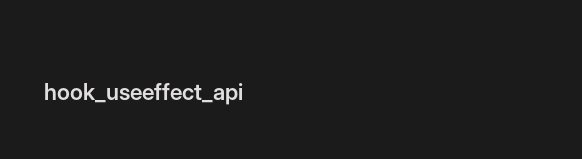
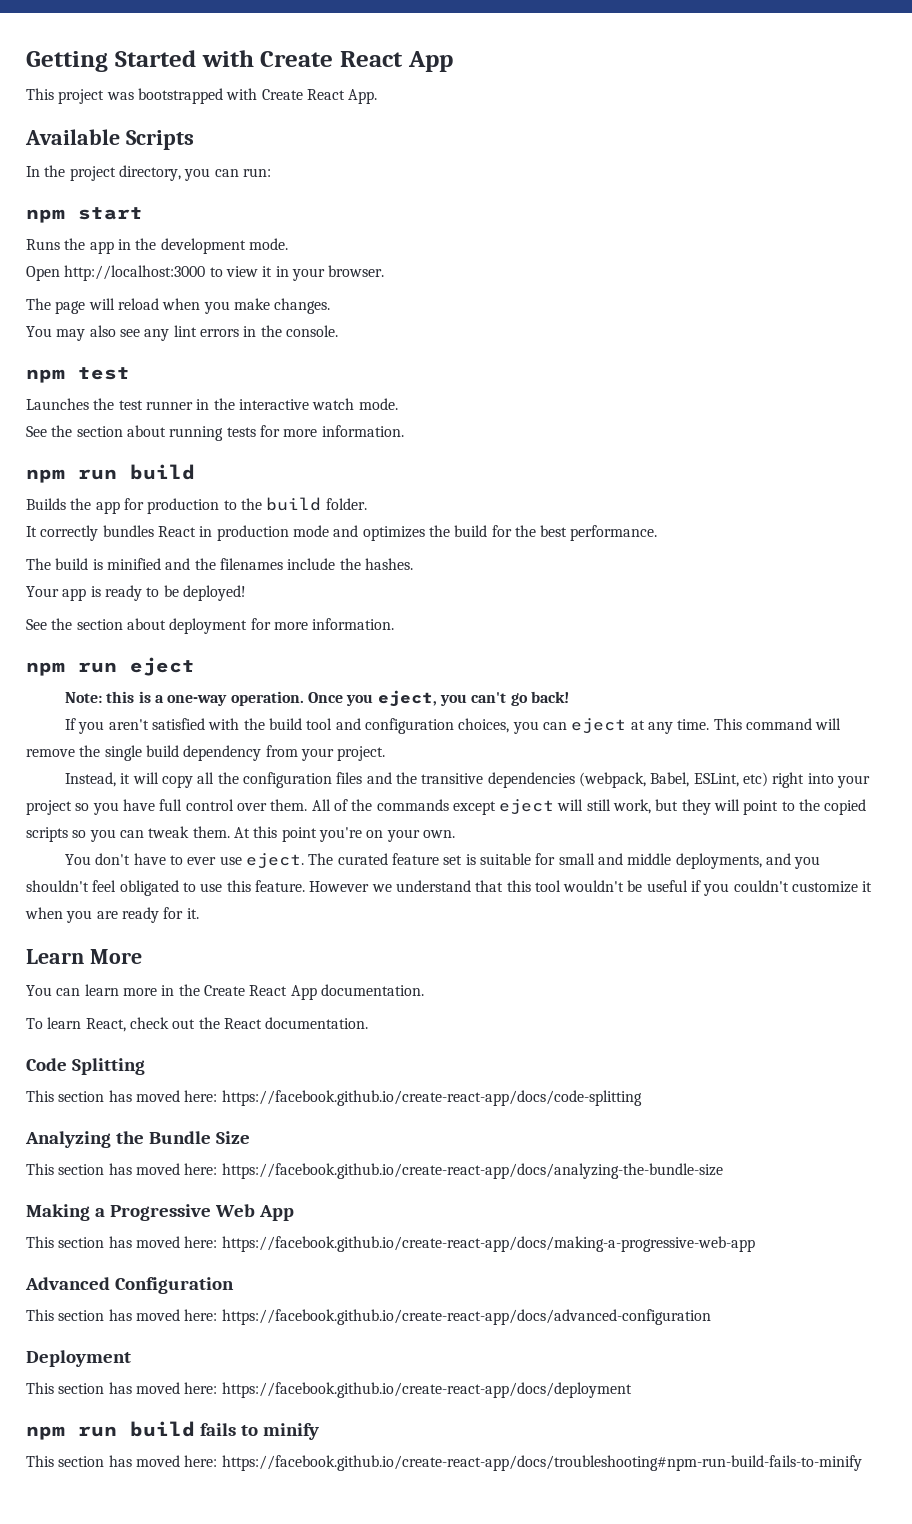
- hook_useeffect_api
+ Getting Started with Create React App
+ This project was bootstrapped with Create React App.
+ Available Scripts
+ In the project directory, you can run:
+ npm start
+ Runs the app in the development mode.
+ Open http://localhost:3000 to view it in your browser.
+ The page will reload when you make changes.
+ You may also see any lint errors in the console.
+ npm test
+ Launches the test runner in the interactive watch mode.
+ See the section about running tests for more information.
+ npm run build
+ Builds the app for production to the build folder.
+ It correctly bundles React in production mode and optimizes the build for the best performance.
+ The build is minified and the filenames include the hashes.
+ Your app is ready to be deployed!
+ See the section about deployment for more information.
+ npm run eject
+ Note: this is a one-way operation. Once you eject, you can't go back!
+ If you aren't satisfied with the build tool and configuration choices, you can eject at any time. This command will remove the single build dependency from your project.
+ Instead, it will copy all the configuration files and the transitive dependencies (webpack, Babel, ESLint, etc) right into your project so you have full control over them. All of the commands except eject will still work, but they will point to the copied scripts so you can tweak them. At this point you're on your own.
+ You don't have to ever use eject. The curated feature set is suitable for small and middle deployments, and you shouldn't feel obligated to use this feature. However we understand that this tool wouldn't be useful if you couldn't customize it when you are ready for it.
+ Learn More
+ You can learn more in the Create React App documentation.
+ To learn React, check out the React documentation.
+ Code Splitting
+ This section has moved here: https://facebook.github.io/create-react-app/docs/code-splitting
+ Analyzing the Bundle Size
+ This section has moved here: https://facebook.github.io/create-react-app/docs/analyzing-the-bundle-size
+ Making a Progressive Web App
+ This section has moved here: https://facebook.github.io/create-react-app/docs/making-a-progressive-web-app
+ Advanced Configuration
+ This section has moved here: https://facebook.github.io/create-react-app/docs/advanced-configuration
+ Deployment
+ This section has moved here: https://facebook.github.io/create-react-app/docs/deployment
+ npm run build fails to minify
+ This section has moved here: https://facebook.github.io/create-react-app/docs/troubleshooting#npm-run-build-fails-to-minify

